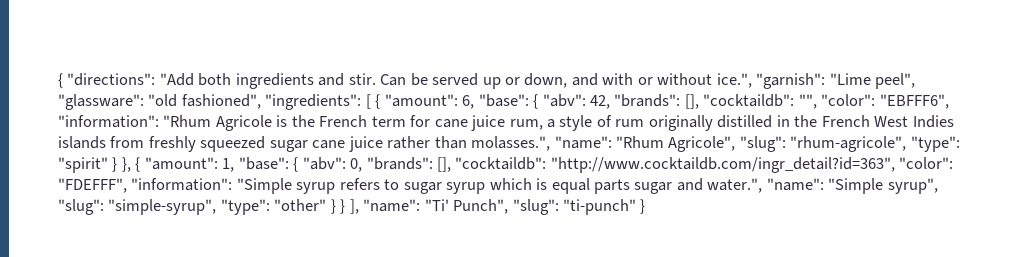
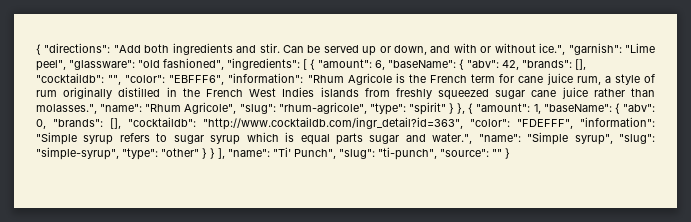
- 6, "base":
+ 6, "baseName":
- 1, "base":
+ 1, "baseName":
- "ti-punch" }
+ "ti-punch", "source": "" }

